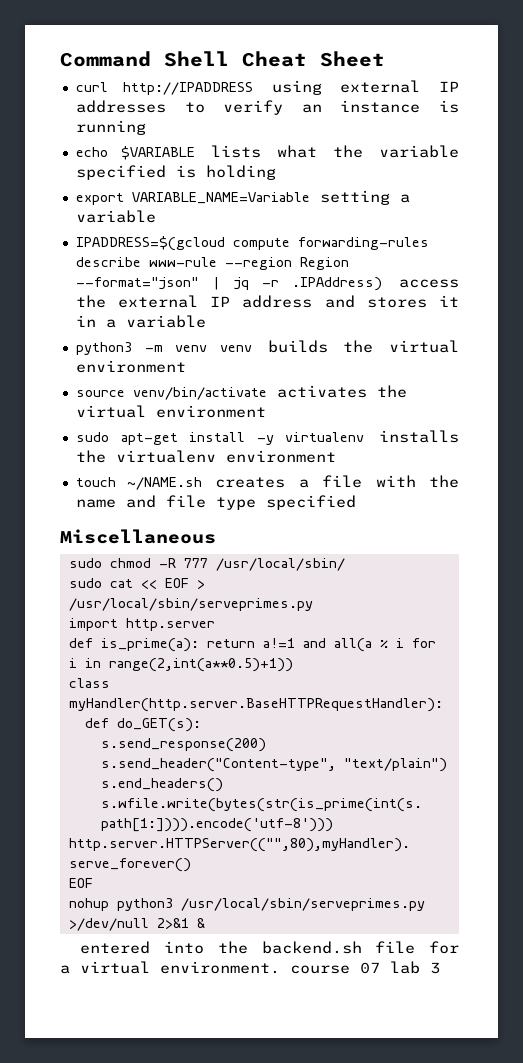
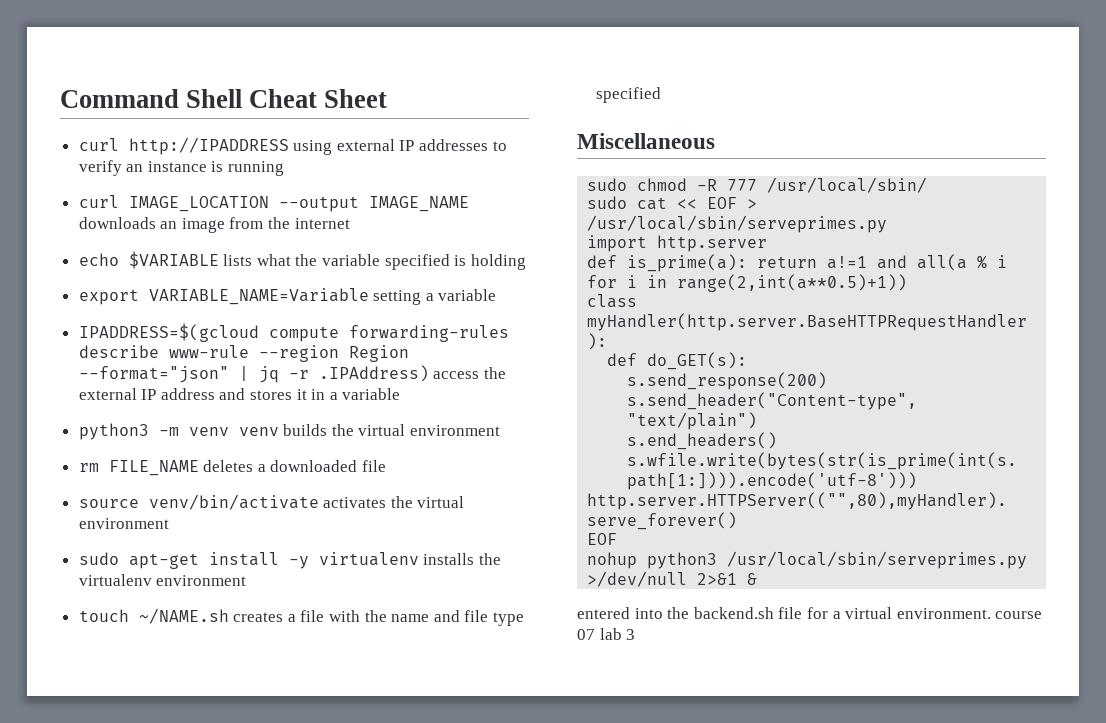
+ curl IMAGE_LOCATION --output IMAGE_NAME downloads an image from the internet
+ rm FILE_NAME deletes a downloaded file

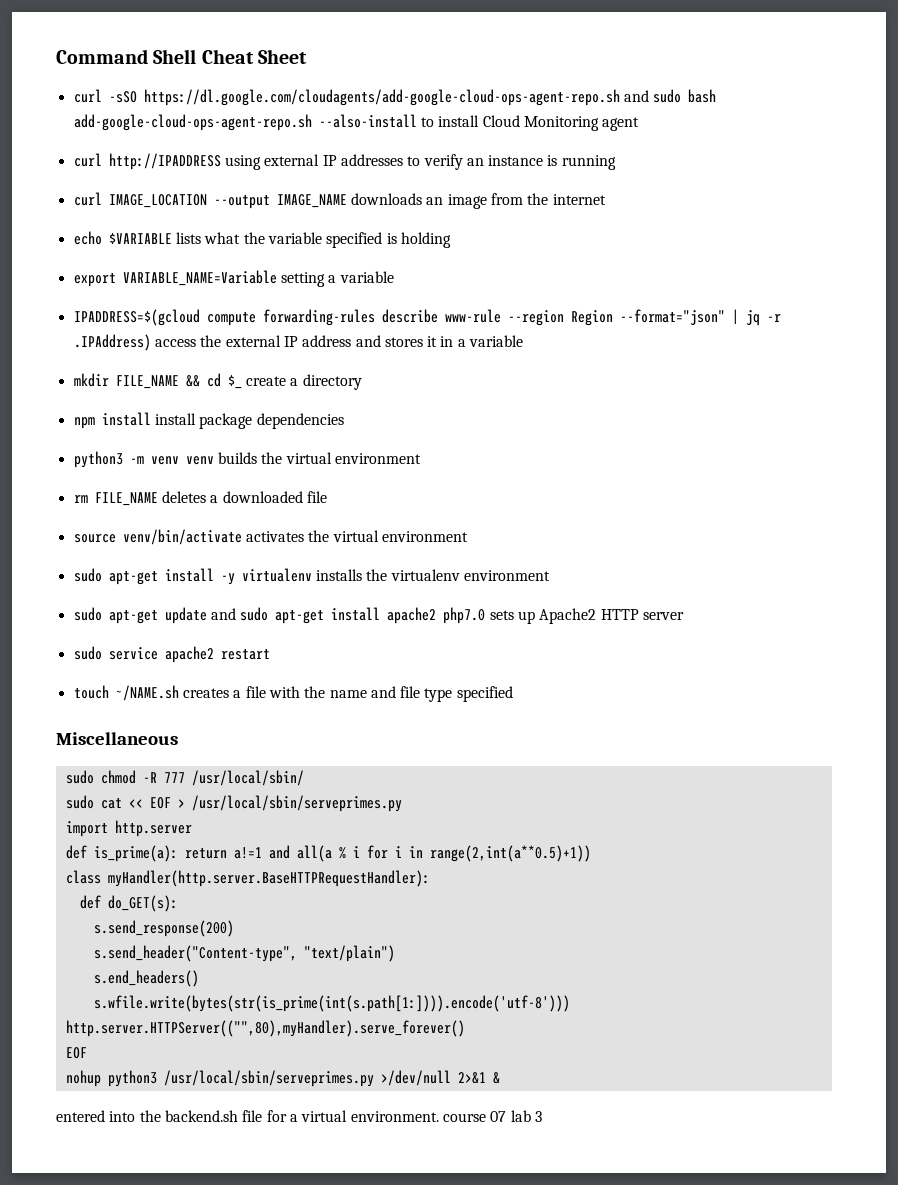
+ curl -sSO https://dl.google.com/cloudagents/add-google-cloud-ops-agent-repo.sh and sudo bash add-google-cloud-ops-agent-repo.sh --also-install to install Cloud Monitoring agent
+ mkdir FILE_NAME && cd $_ create a directory
+ npm install install package dependencies
+ sudo apt-get update and sudo apt-get install apache2 php7.0 sets up Apache2 HTTP server
+ sudo service apache2 restart

